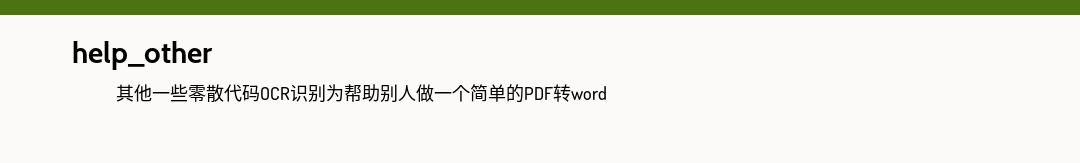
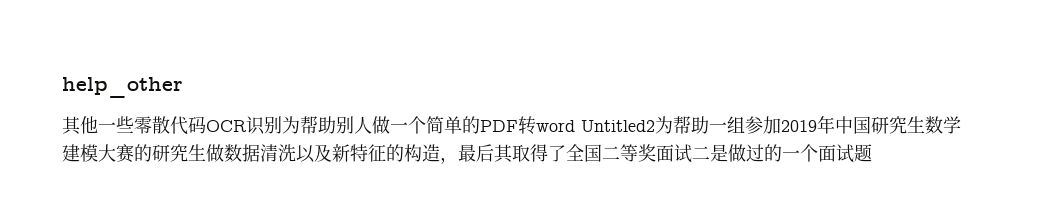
- 其他一些零散代码OCR识别为帮助别人做一个简单的PDF转word
+ 其他一些零散代码OCR识别为帮助别人做一个简单的PDF转word Untitled2为帮助一组参加2019年中国研究生数学建模大赛的研究生做数据清洗以及新特征的构造，最后其取得了全国二等奖面试二是做过的一个面试题

